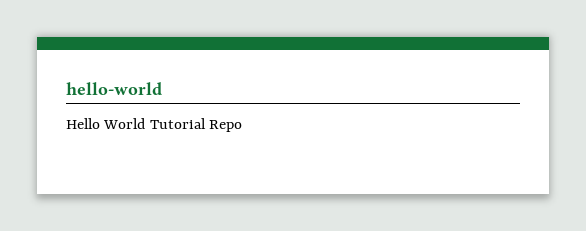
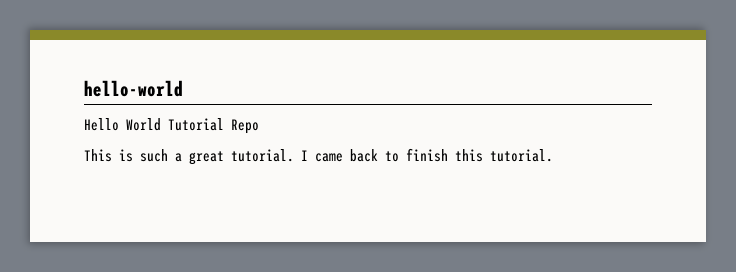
+ This is such a great tutorial. I came back to finish this tutorial.

